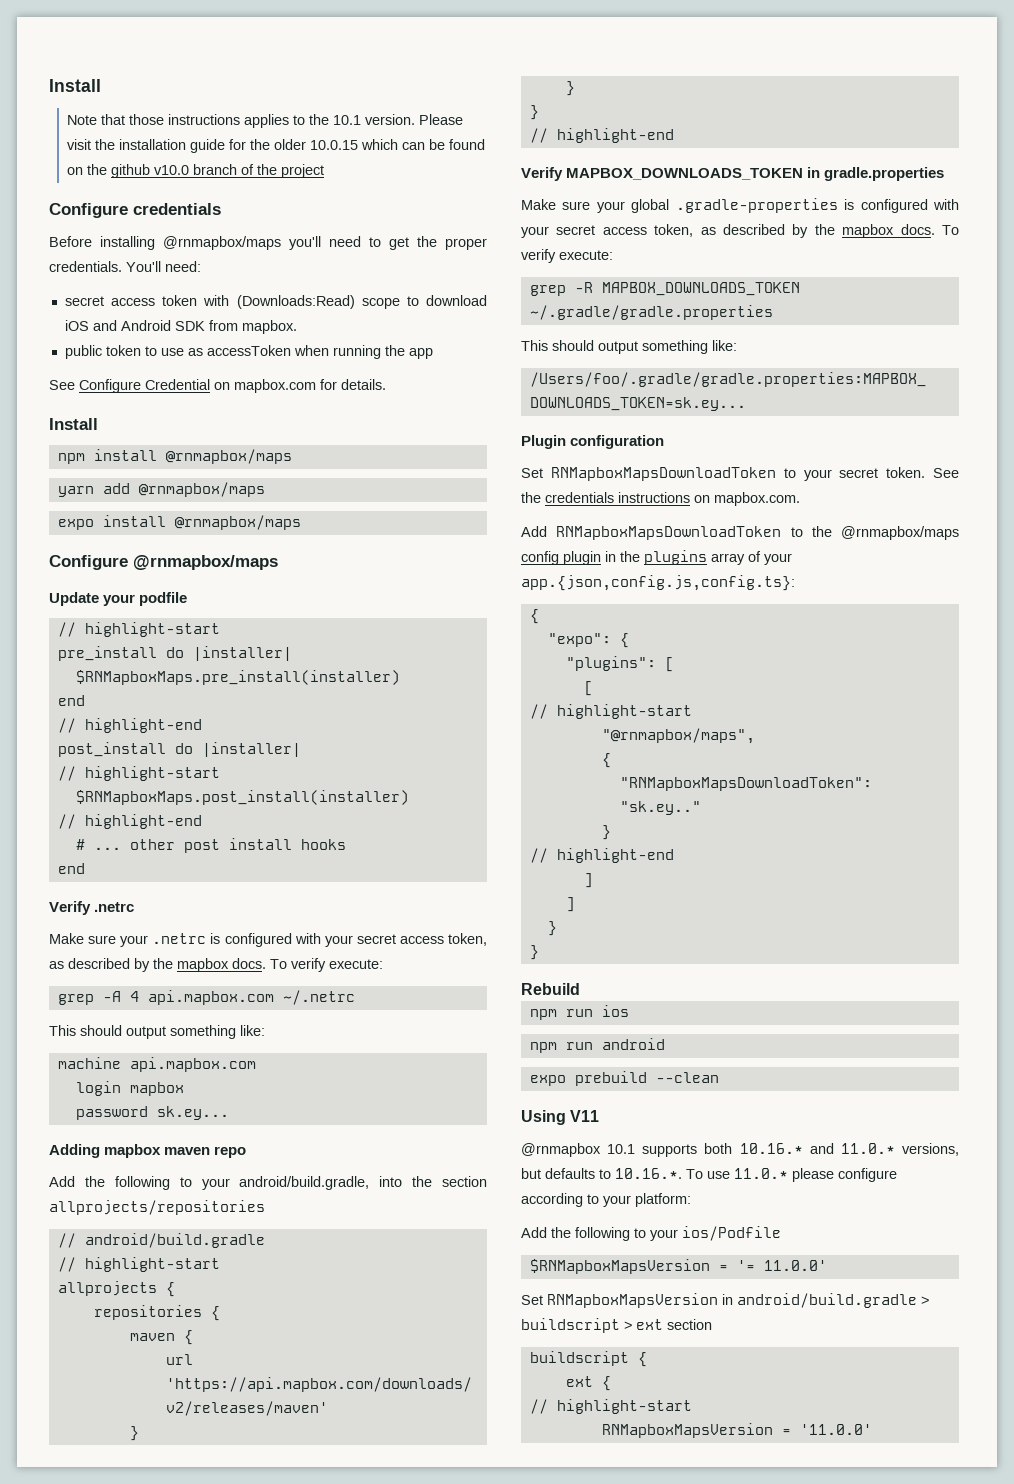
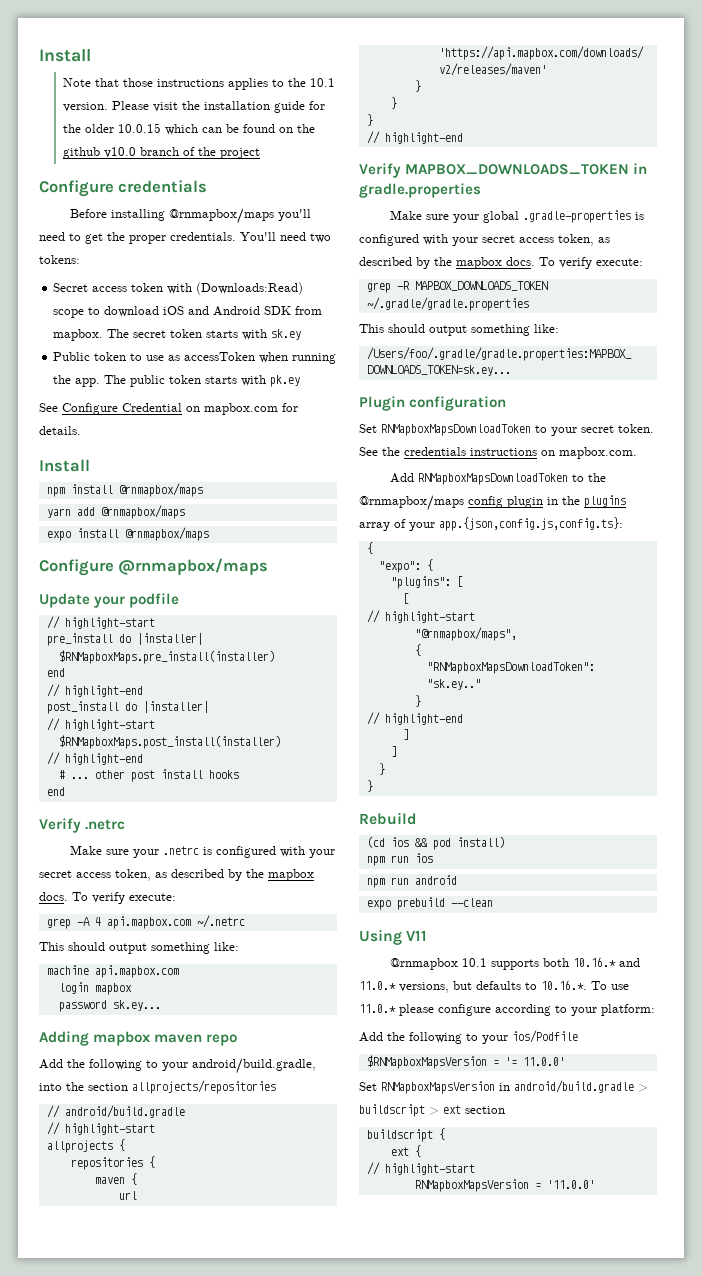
- You'll need:
- secret access token with (Downloads:Read) scope to download iOS and Android SDK from mapbox.
- public token to use as accessToken when running the app
+ You'll need two tokens:
+ Secret access token with (Downloads:Read) scope to download iOS and Android SDK from mapbox. The secret token starts with sk.ey
+ Public token to use as accessToken when running the app. The public token starts with pk.ey
+ (cd ios && pod install)

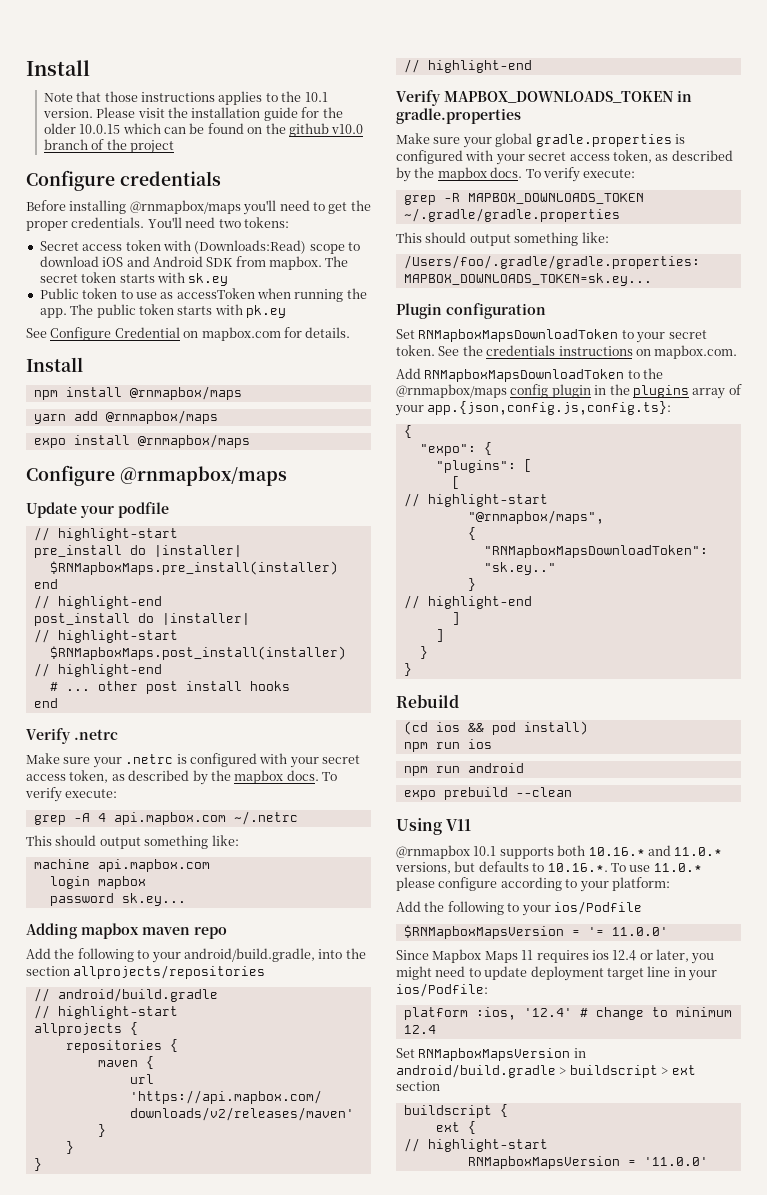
- Make sure your global .gradle-properties is configured with your secret access token, as described by the mapbox docs.
+ Make sure your global gradle.properties is configured with your secret access token, as described by the mapbox docs.
+ Since Mapbox Maps 11 requires ios 12.4 or later, you might need to update deployment target line in your ios/Podfile:
+ platform :ios, '12.4' # change to minimum 12.4

